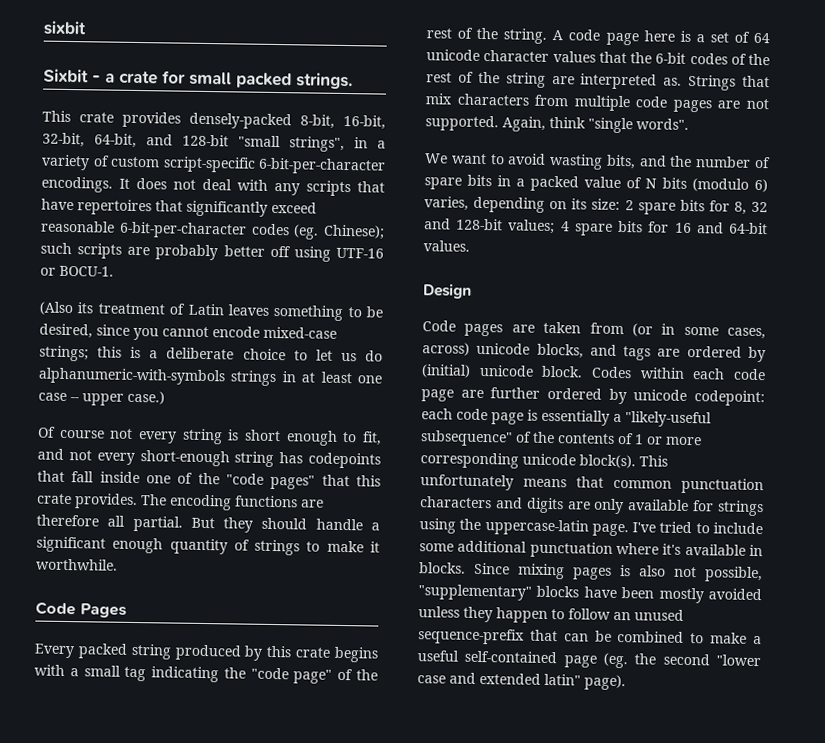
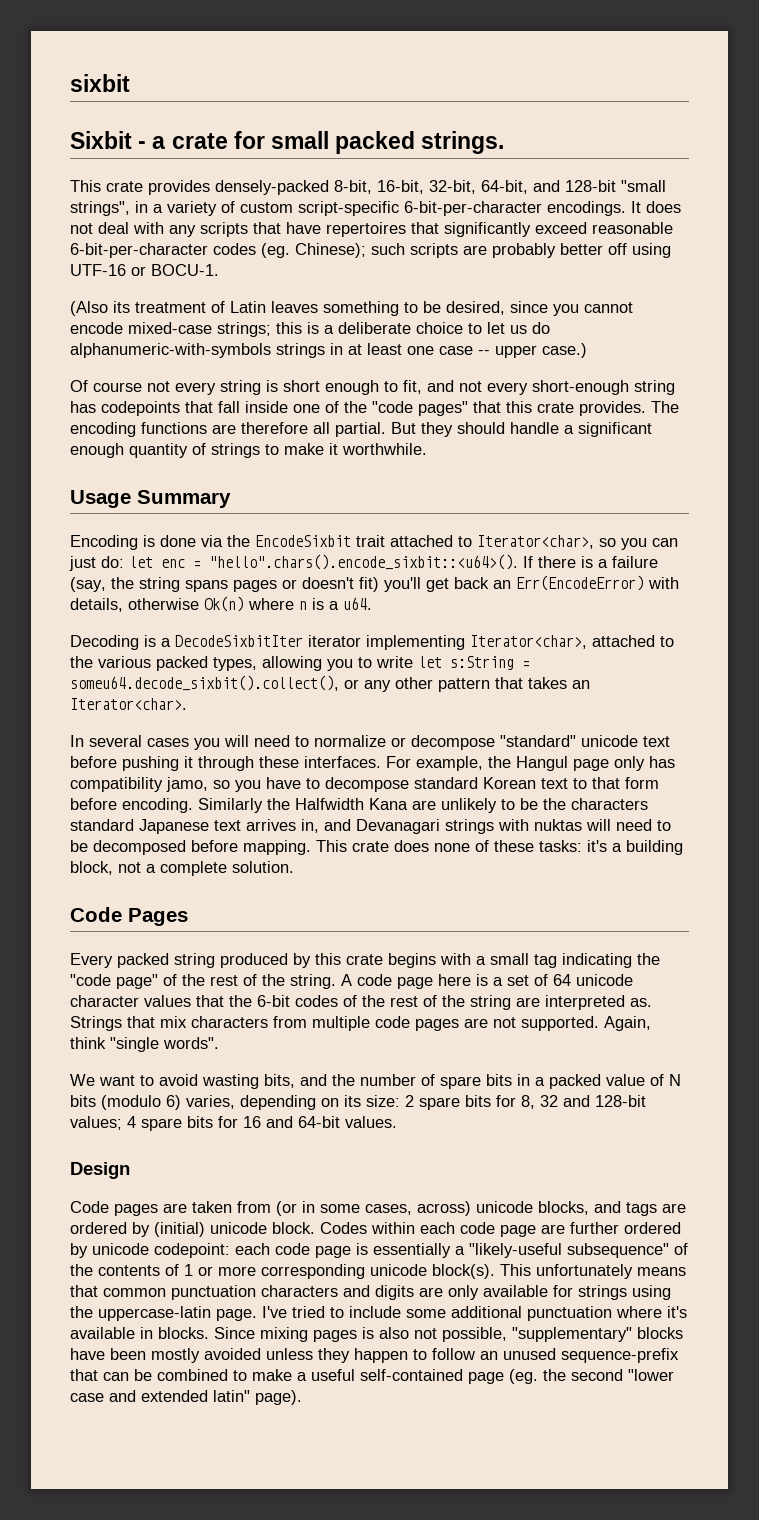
+ Usage Summary
+ Encoding is done via the EncodeSixbit trait attached to Iterator<char>, so you can just do: let enc = "hello".chars().encode_sixbit::<u64>(). If there is a failure (say, the string spans pages or doesn't fit) you'll get back an Err(EncodeError) with details, otherwise Ok(n) where n is a u64.
+ Decoding is a DecodeSixbitIter iterator implementing Iterator<char>, attached to the various packed types, allowing you to write let s:String = someu64.decode_sixbit().collect(), or any other pattern that takes an Iterator<char>.
+ In several cases you will need to normalize or decompose "standard" unicode text before pushing it through these interfaces. For example, the Hangul page only has compatibility jamo, so you have to decompose standard Korean text to that form before encoding. Similarly the Halfwidth Kana are unlikely to be the characters standard Japanese text arrives in, and Devanagari strings with nuktas will need to be decomposed before mapping. This crate does none of these tasks: it's a building block, not a complete solution.

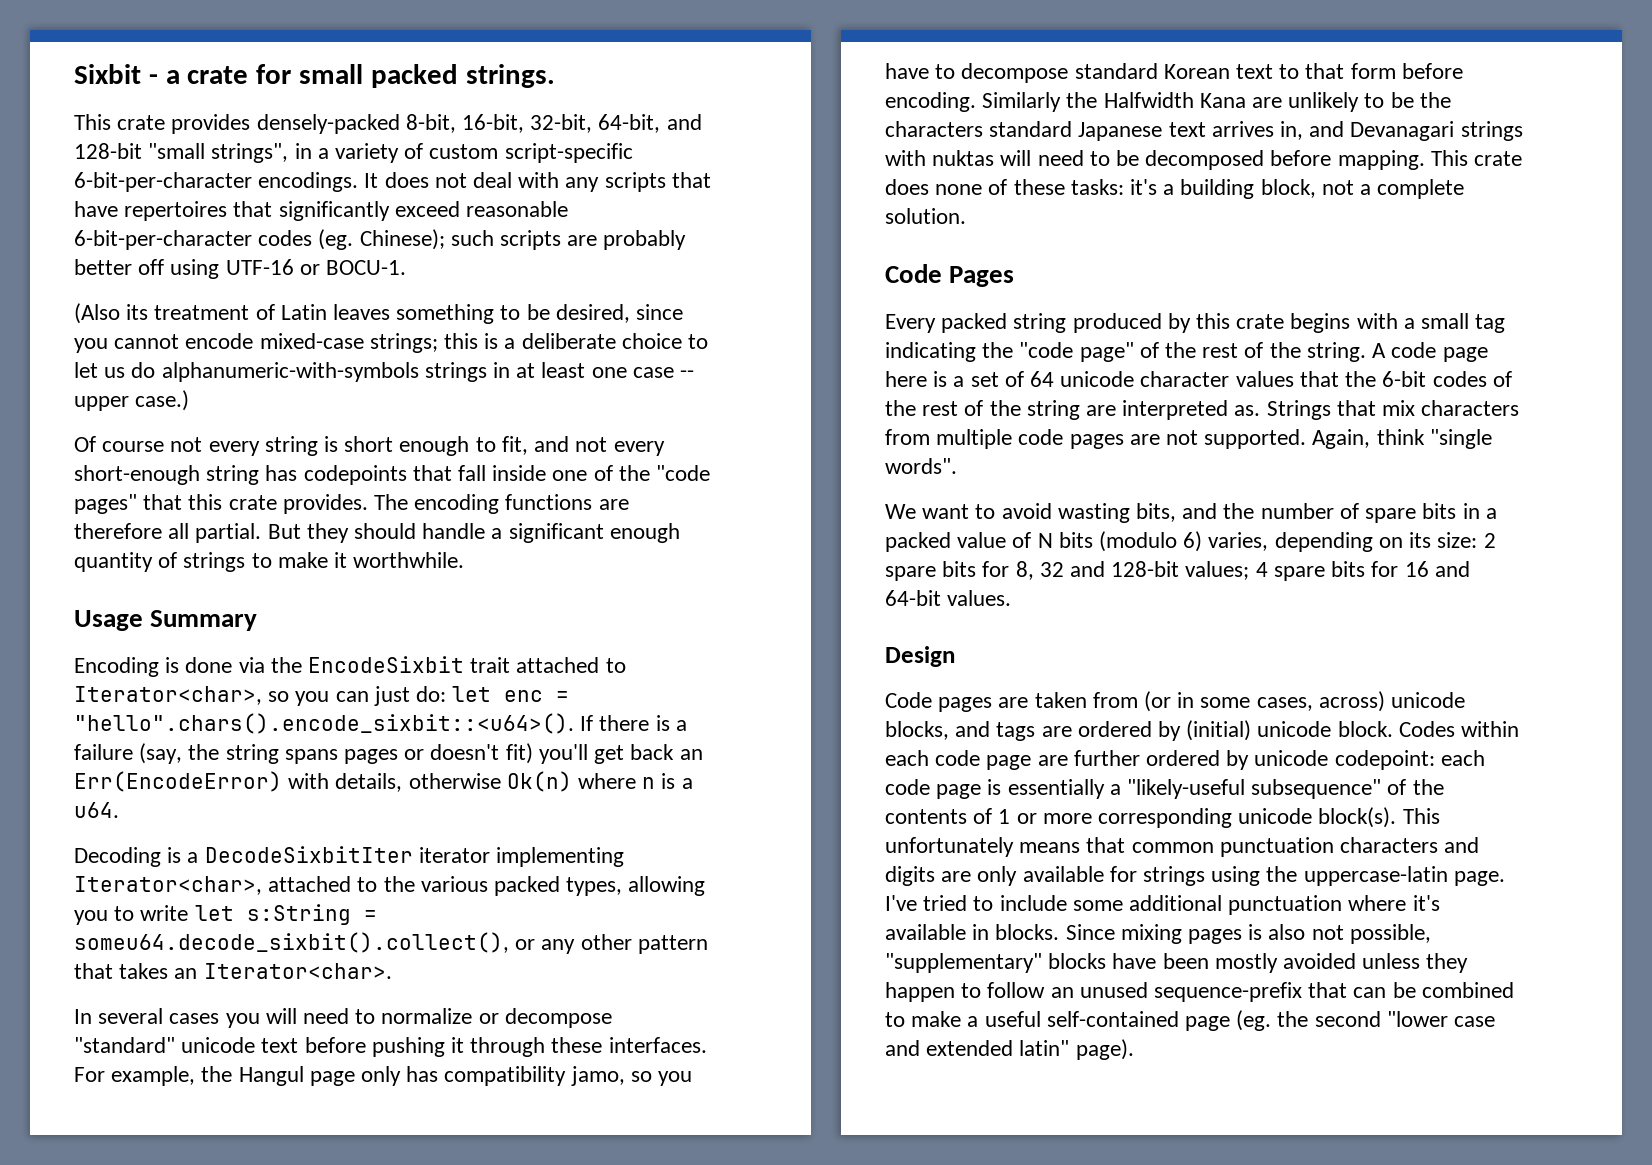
- sixbit

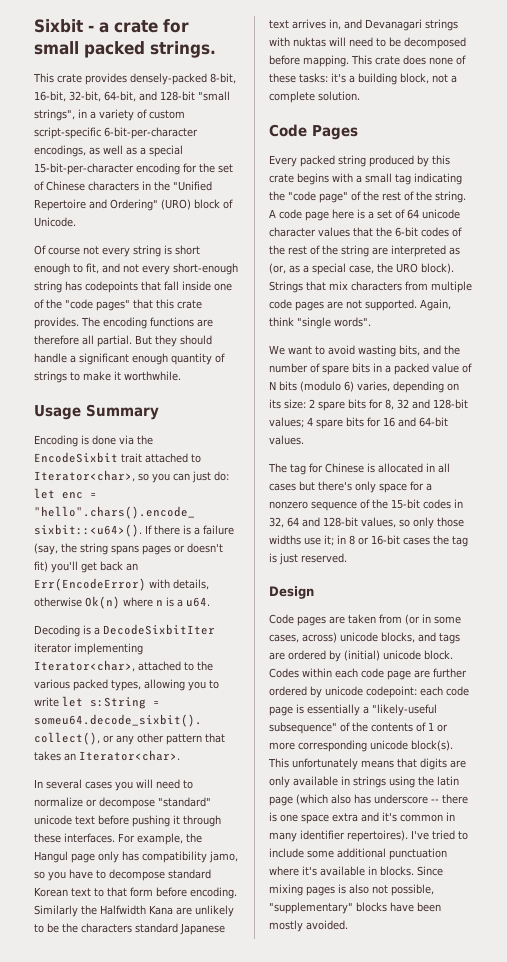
- This crate provides densely-packed 8-bit, 16-bit, 32-bit, 64-bit, and 128-bit "small strings", in a variety of custom script-specific 6-bit-per-character encodings. It does not deal with any scripts that have repertoires that significantly exceed reasonable 6-bit-per-character codes (eg. Chinese); such scripts are probably better off using UTF-16 or BOCU-1.
- (Also its treatment of Latin leaves something to be desired, since you cannot encode mixed-case strings; this is a deliberate choice to let us do alphanumeric-with-symbols strings in at least one case -- upper case.)
+ This crate provides densely-packed 8-bit, 16-bit, 32-bit, 64-bit, and 128-bit "small strings", in a variety of custom script-specific 6-bit-per-character encodings, as well as a special 15-bit-per-character encoding for the set of Chinese characters in the "Unified Repertoire and Ordering" (URO) block of Unicode.
- A code page here is a set of 64 unicode character values that the 6-bit codes of the rest of the string are interpreted as.
+ A code page here is a set of 64 unicode character values that the 6-bit codes of the rest of the string are interpreted as (or, as a special case, the URO block).
+ The tag for Chinese is allocated in all cases but there's only space for a nonzero sequence of the 15-bit codes in 32, 64 and 128-bit values, so only those widths use it; in 8 or 16-bit cases the tag is just reserved.
- This unfortunately means that common punctuation characters and digits are only available for strings using the uppercase-latin page.
+ This unfortunately means that digits are only available in strings using the latin page (which also has underscore -- there is one space extra and it's common in many identifier repertoires).
- Since mixing pages is also not possible, "supplementary" blocks have been mostly avoided unless they happen to follow an unused sequence-prefix that can be combined to make a useful self-contained page (eg. the second "lower case and extended latin" page).
+ Since mixing pages is also not possible, "supplementary" blocks have been mostly avoided.

